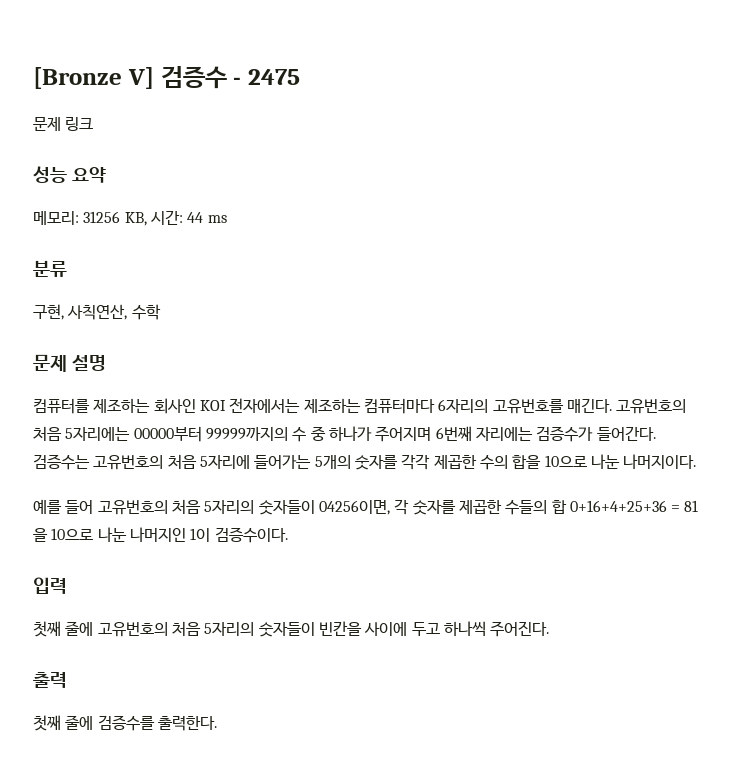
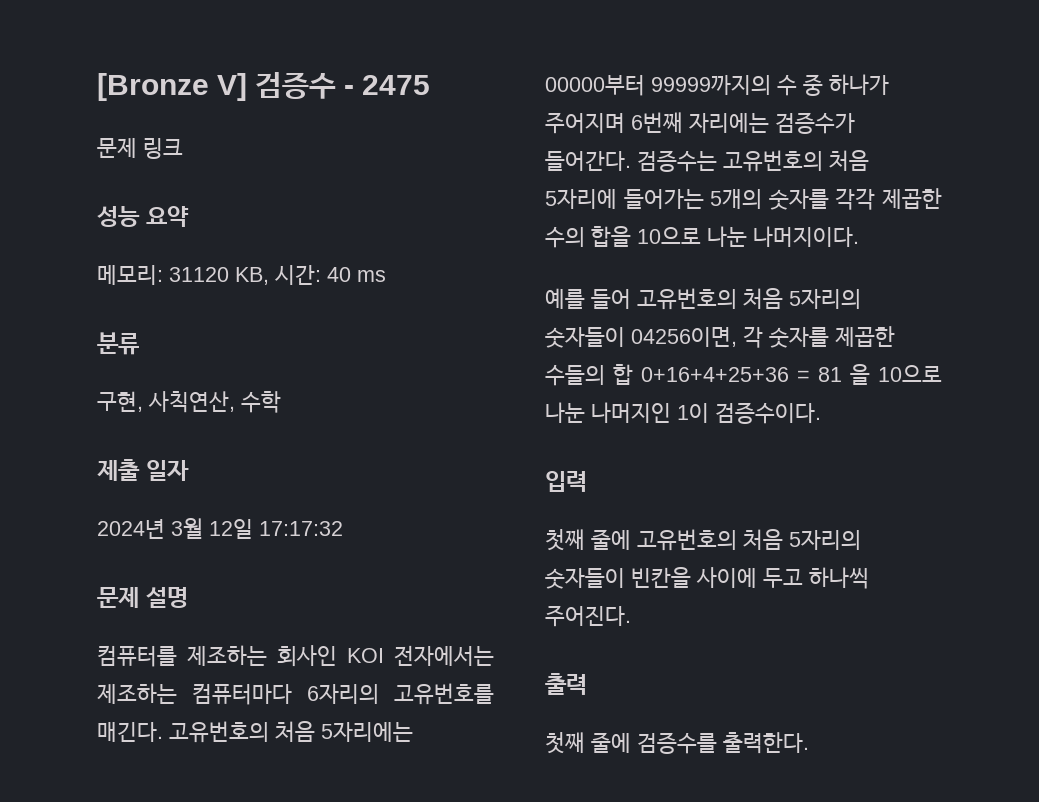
- 메모리: 31256 KB, 시간: 44 ms
+ 메모리: 31120 KB, 시간: 40 ms
+ 제출 일자
+ 2024년 3월 12일 17:17:32

